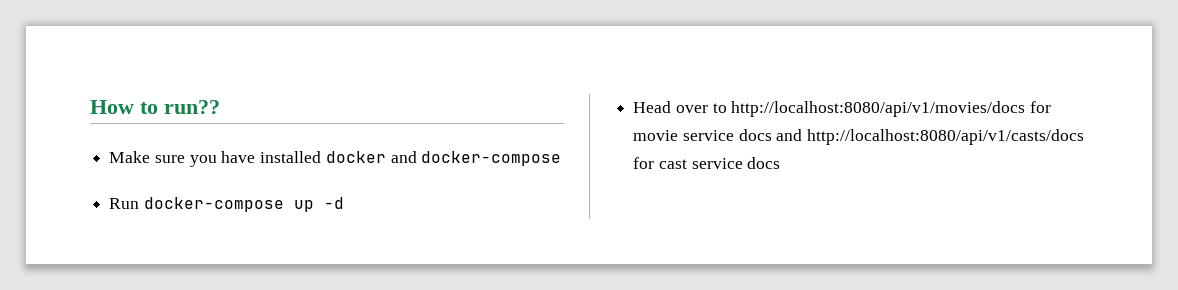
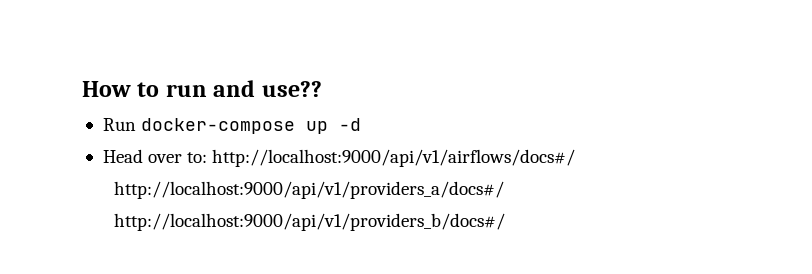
- How to run??
- Make sure you have installed docker and docker-compose
+ How to run and use??
- Head over to http://localhost:8080/api/v1/movies/docs for movie service docs and http://localhost:8080/api/v1/casts/docs for cast service docs
+ Head over to: http://localhost:9000/api/v1/airflows/docs#/
+ http://localhost:9000/api/v1/providers_a/docs#/
+ http://localhost:9000/api/v1/providers_b/docs#/

